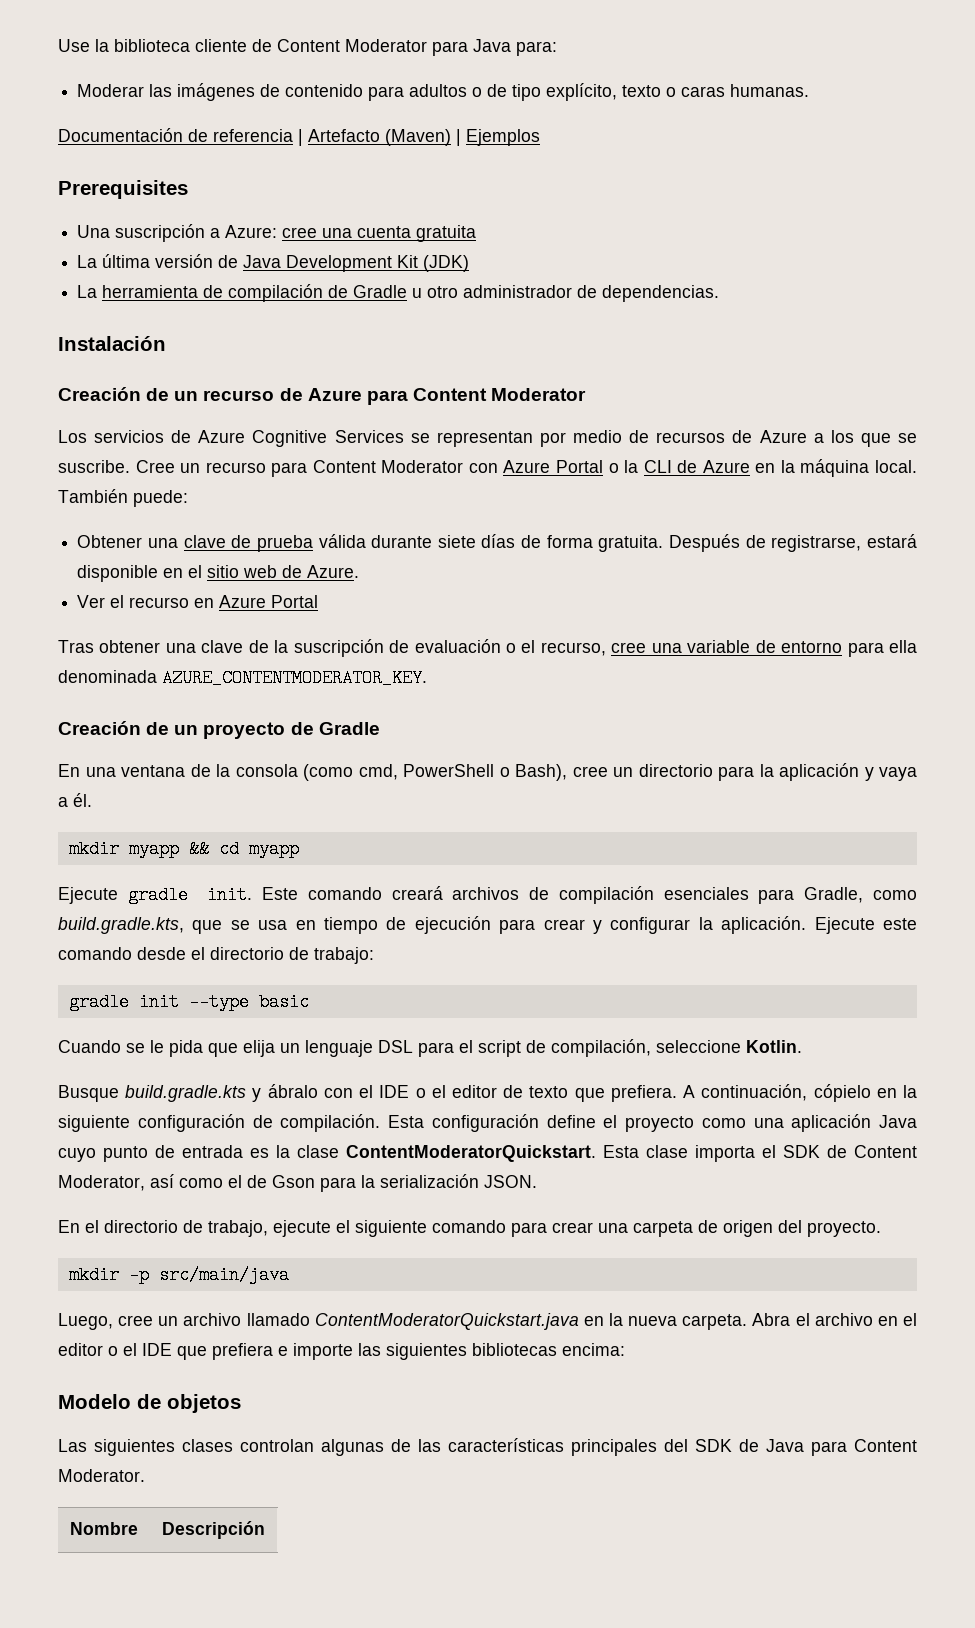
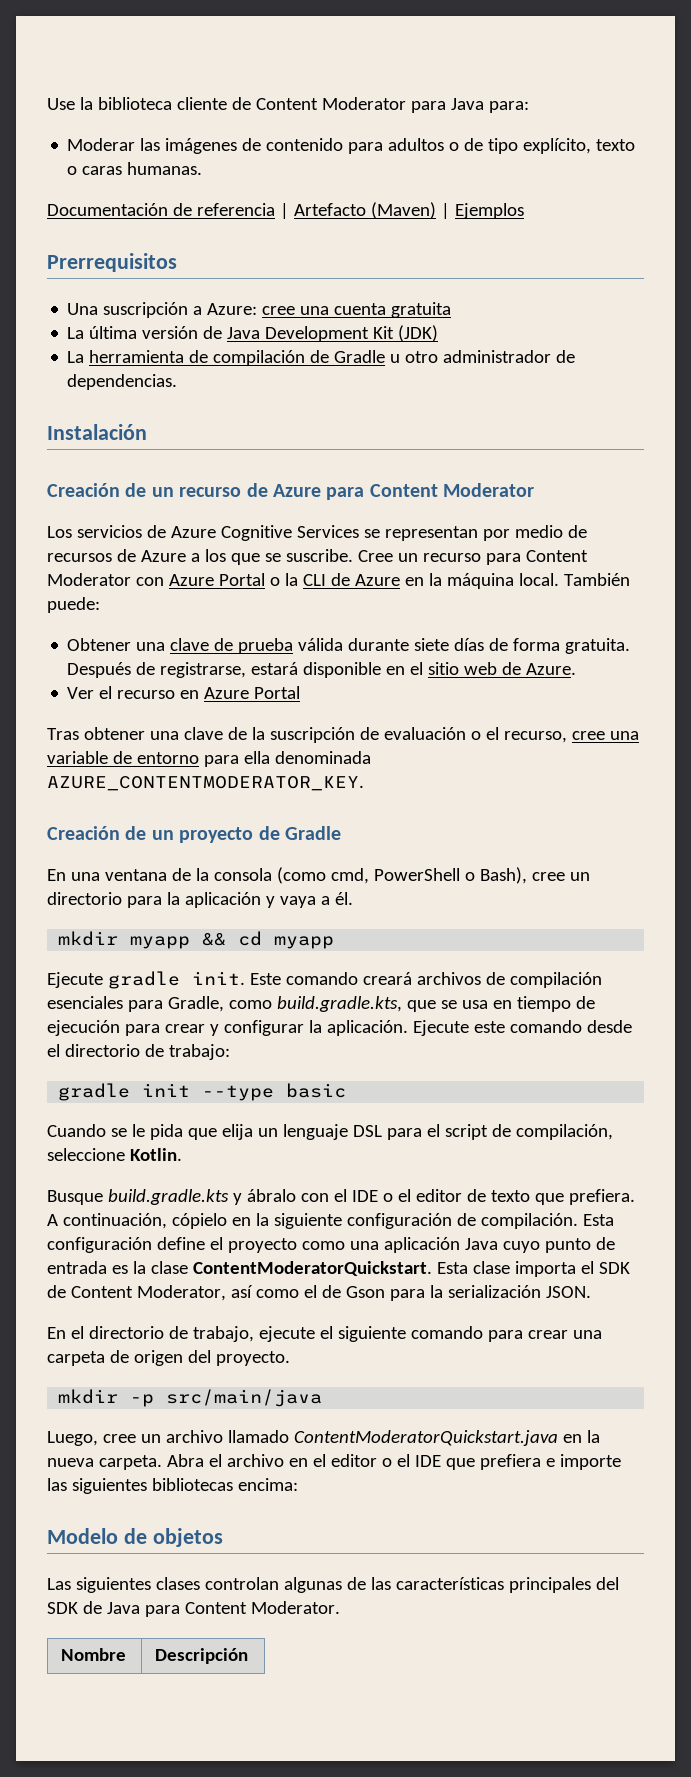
- Prerequisites
+ Prerrequisitos

